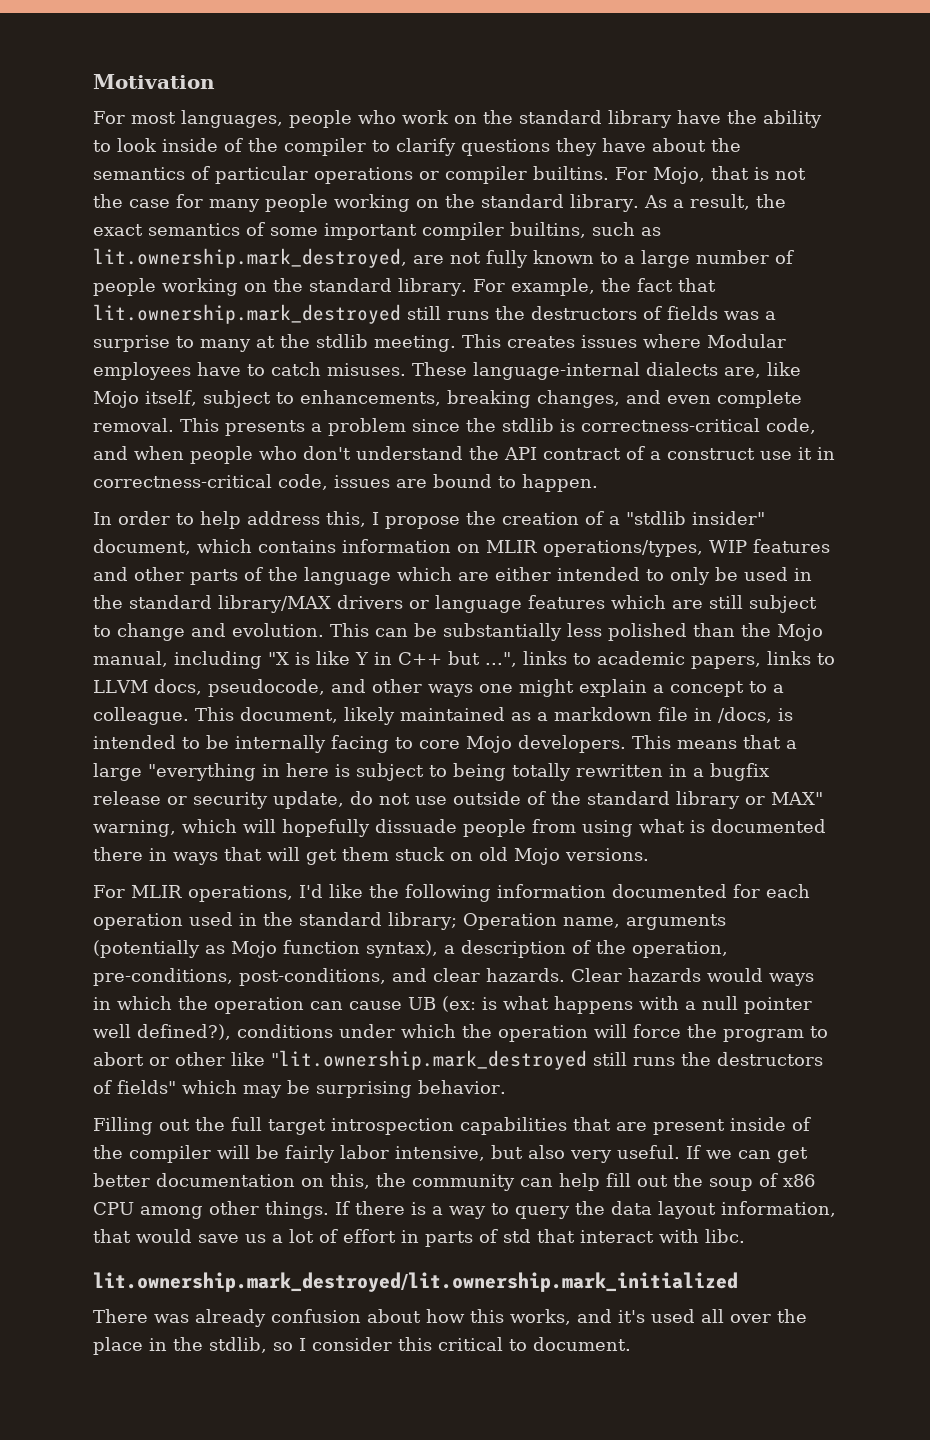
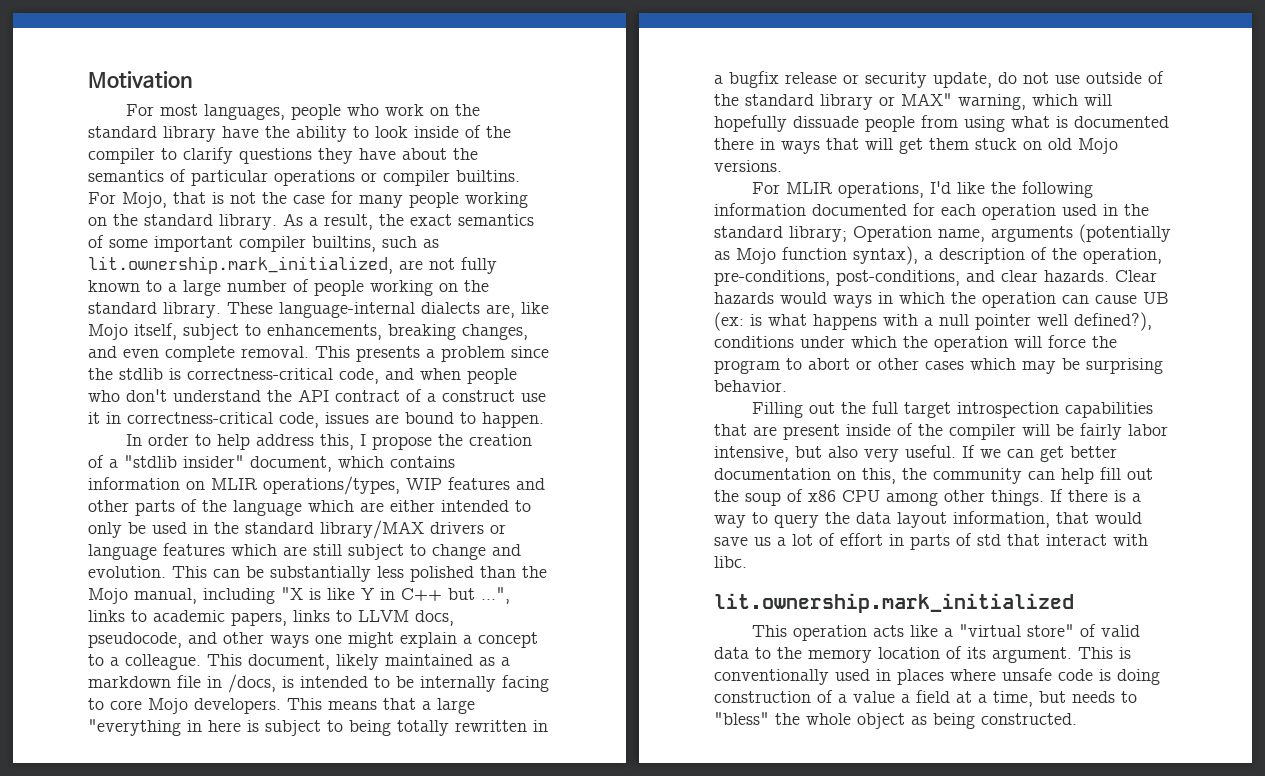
- As a result, the exact semantics of some important compiler builtins, such as lit.ownership.mark_destroyed, are not fully known to a large number of people working on the standard library.
+ As a result, the exact semantics of some important compiler builtins, such as lit.ownership.mark_initialized, are not fully known to a large number of people working on the standard library.
- For example, the fact that lit.ownership.mark_destroyed still runs the destructors of fields was a surprise to many at the stdlib meeting. This creates issues where Modular employees have to catch misuses.
- Clear hazards would ways in which the operation can cause UB (ex: is what happens with a null pointer well defined?), conditions under which the operation will force the program to abort or other like "lit.ownership.mark_destroyed still runs the destructors of fields" which may be surprising behavior.
+ Clear hazards would ways in which the operation can cause UB (ex: is what happens with a null pointer well defined?), conditions under which the operation will force the program to abort or other cases which may be surprising behavior.
- lit.ownership.mark_destroyed/lit.ownership.mark_initialized
- There was already confusion about how this works, and it's used all over the place in the stdlib, so I consider this critical to document.
+ lit.ownership.mark_initialized
+ This operation acts like a "virtual store" of valid data to the memory location of its argument. This is conventionally used in places where unsafe code is doing construction of a value a field at a time, but needs to "bless" the whole object as being constructed.

